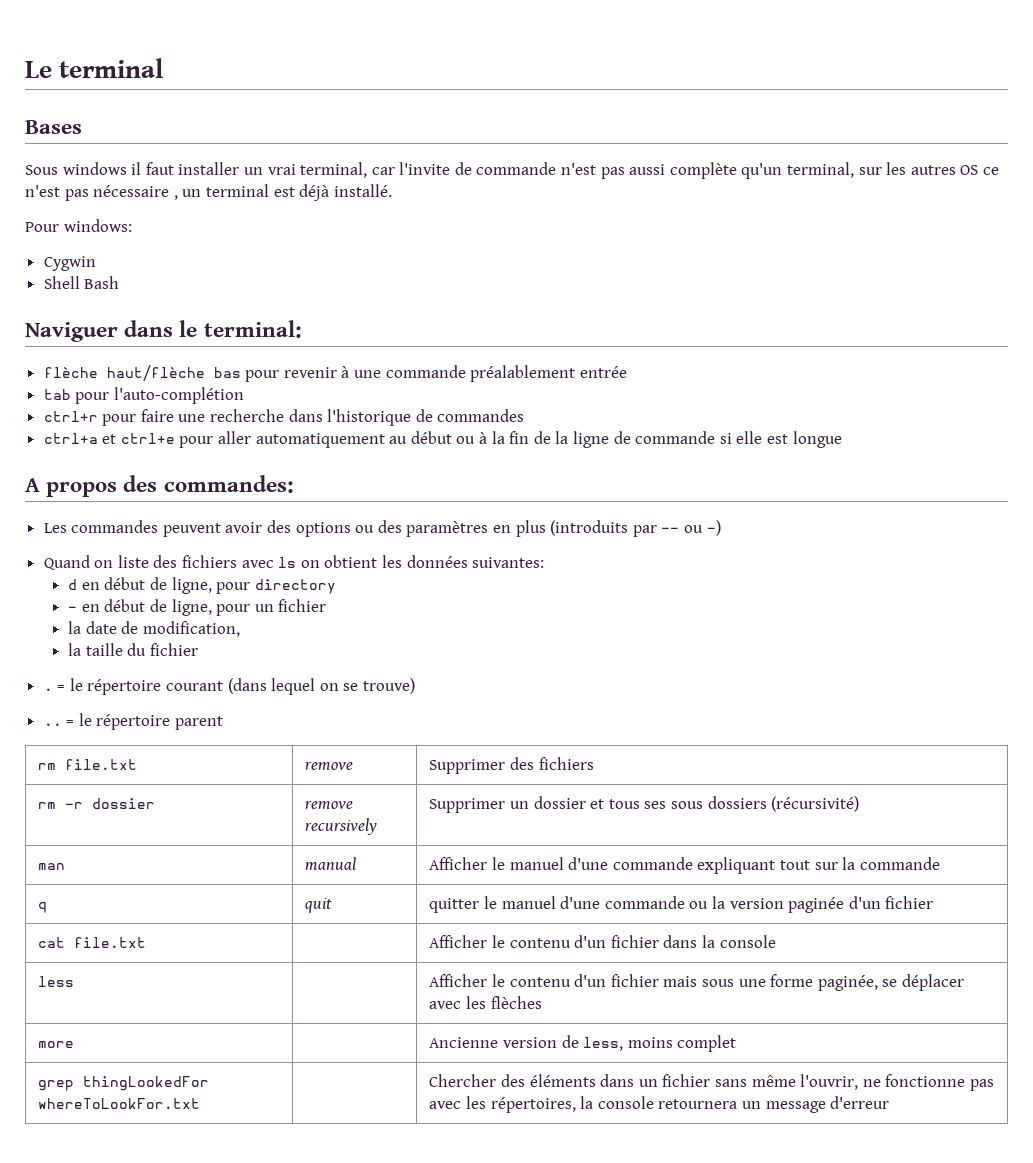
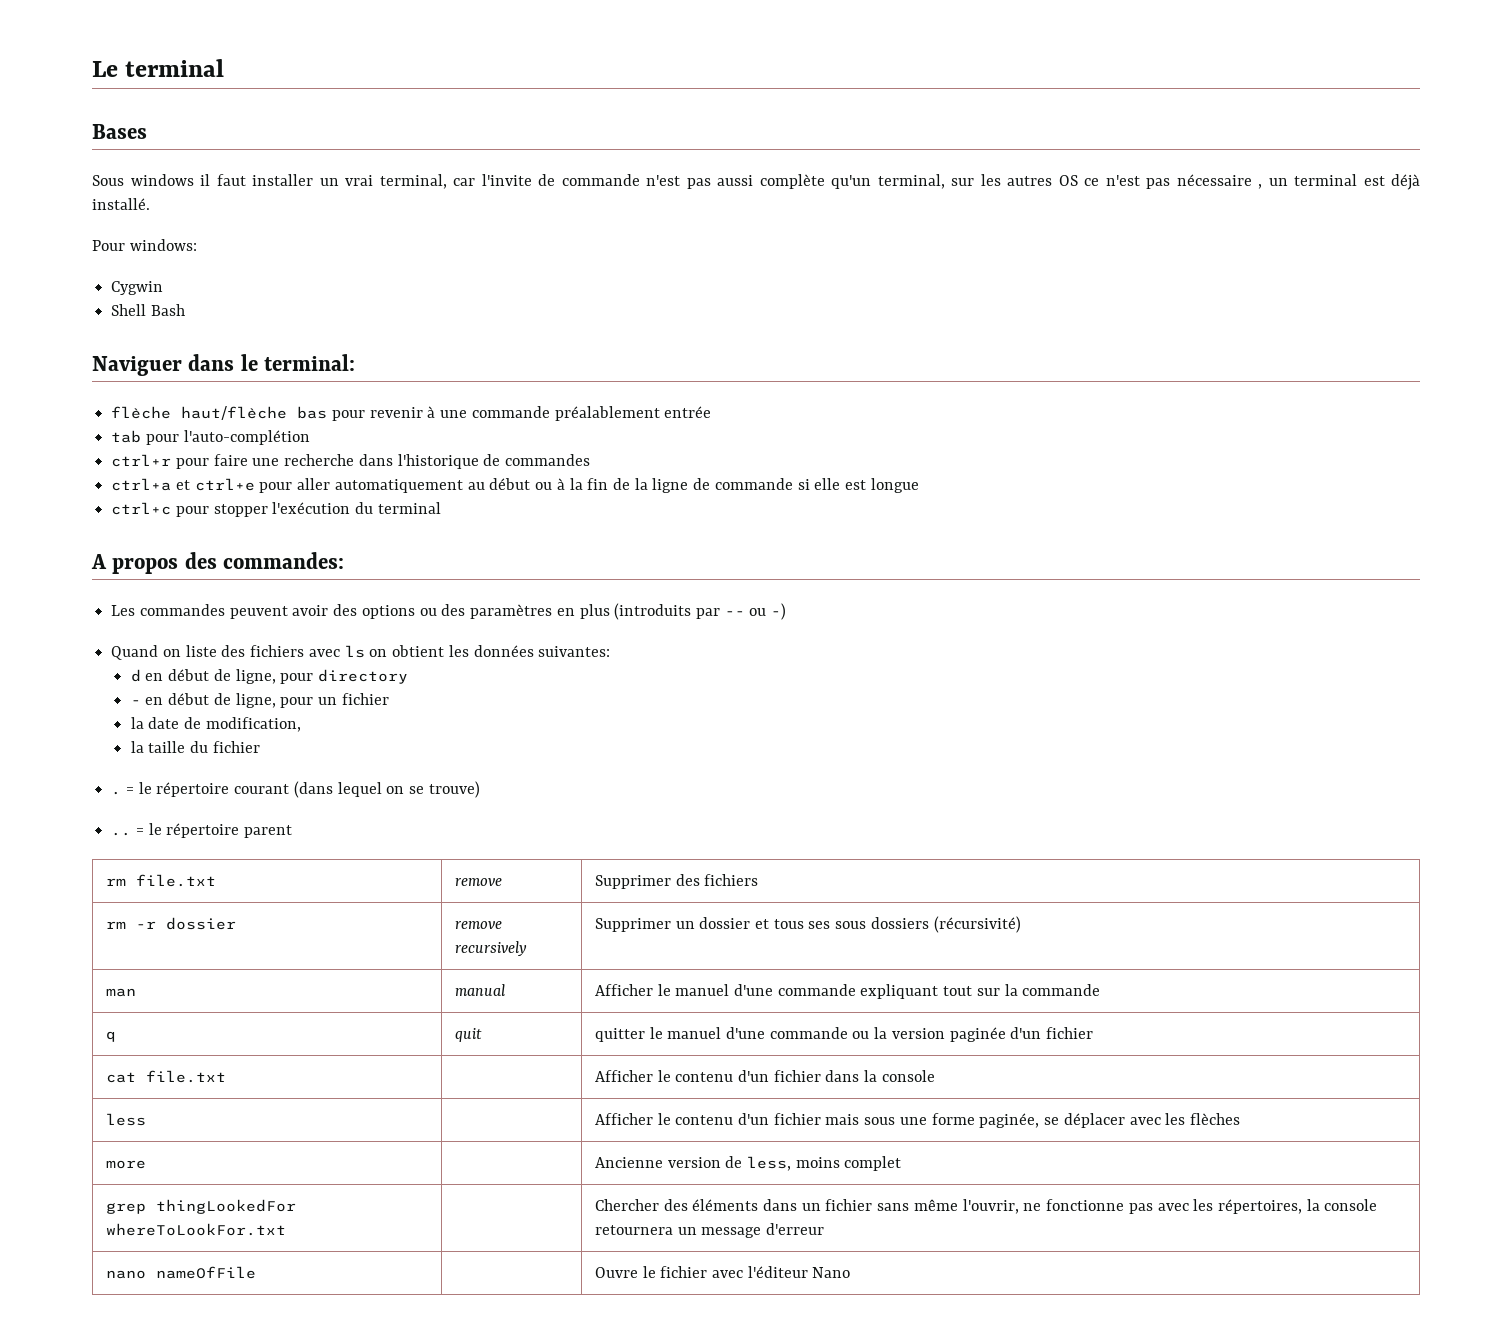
+ ctrl+c pour stopper l'exécution du terminal
+ nano nameOfFile | | Ouvre le fichier avec l'éditeur Nano

